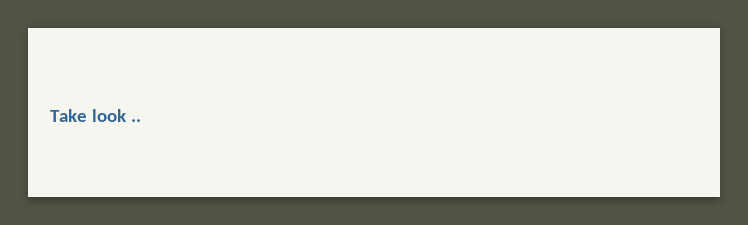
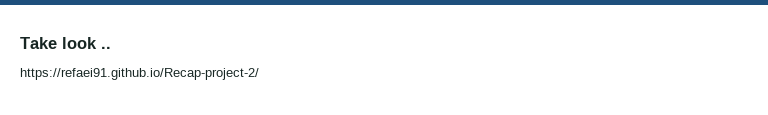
+ https://refaei91.github.io/Recap-project-2/

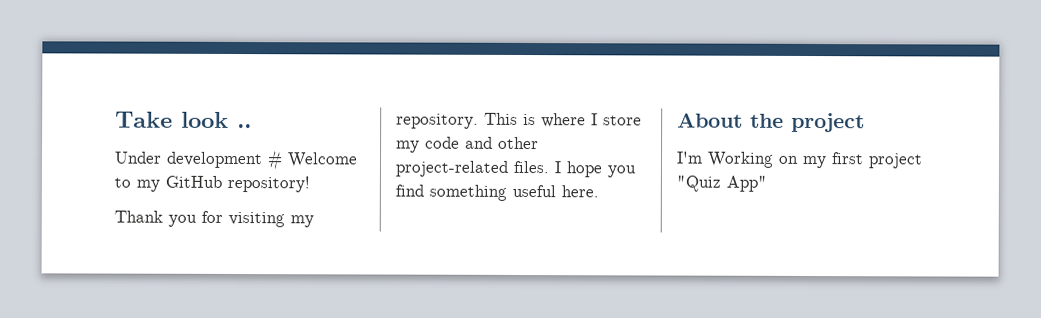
- https://refaei91.github.io/Recap-project-2/
+ Under development # Welcome to my GitHub repository!
+ Thank you for visiting my repository. This is where I store my code and other project-related files. I hope you find something useful here.
+ About the project
+ I'm Working on my first project "Quiz App"

